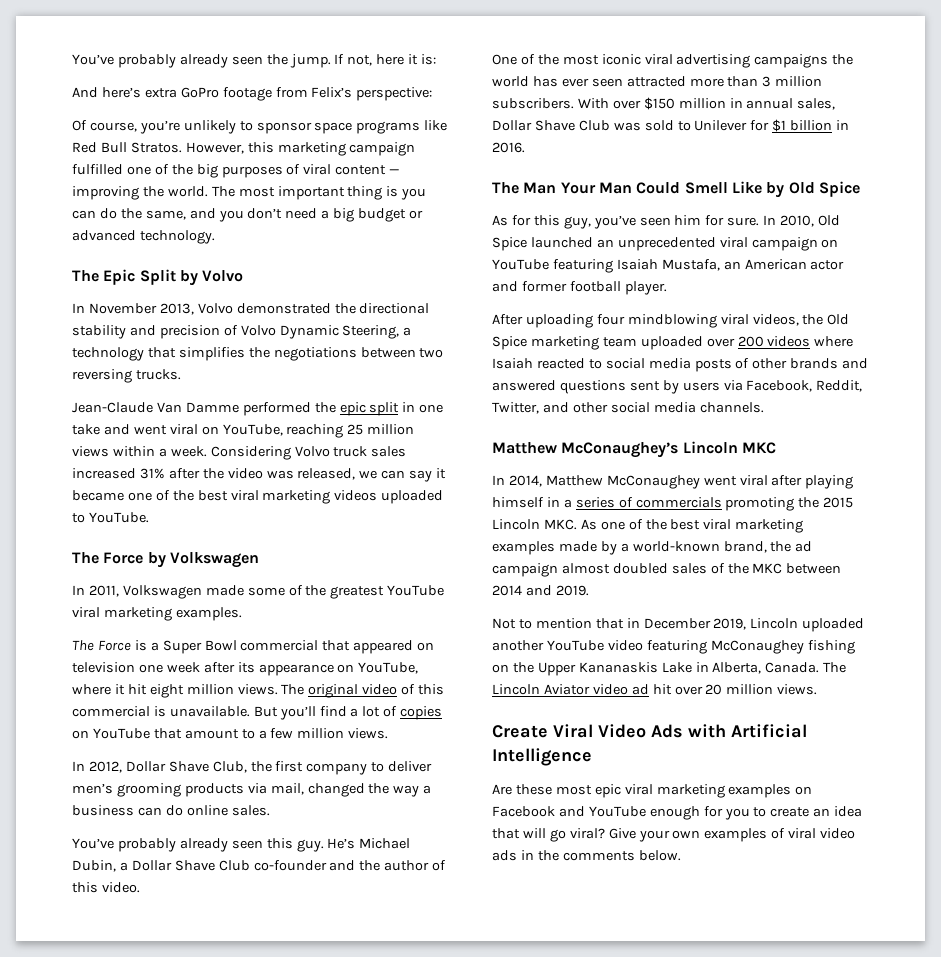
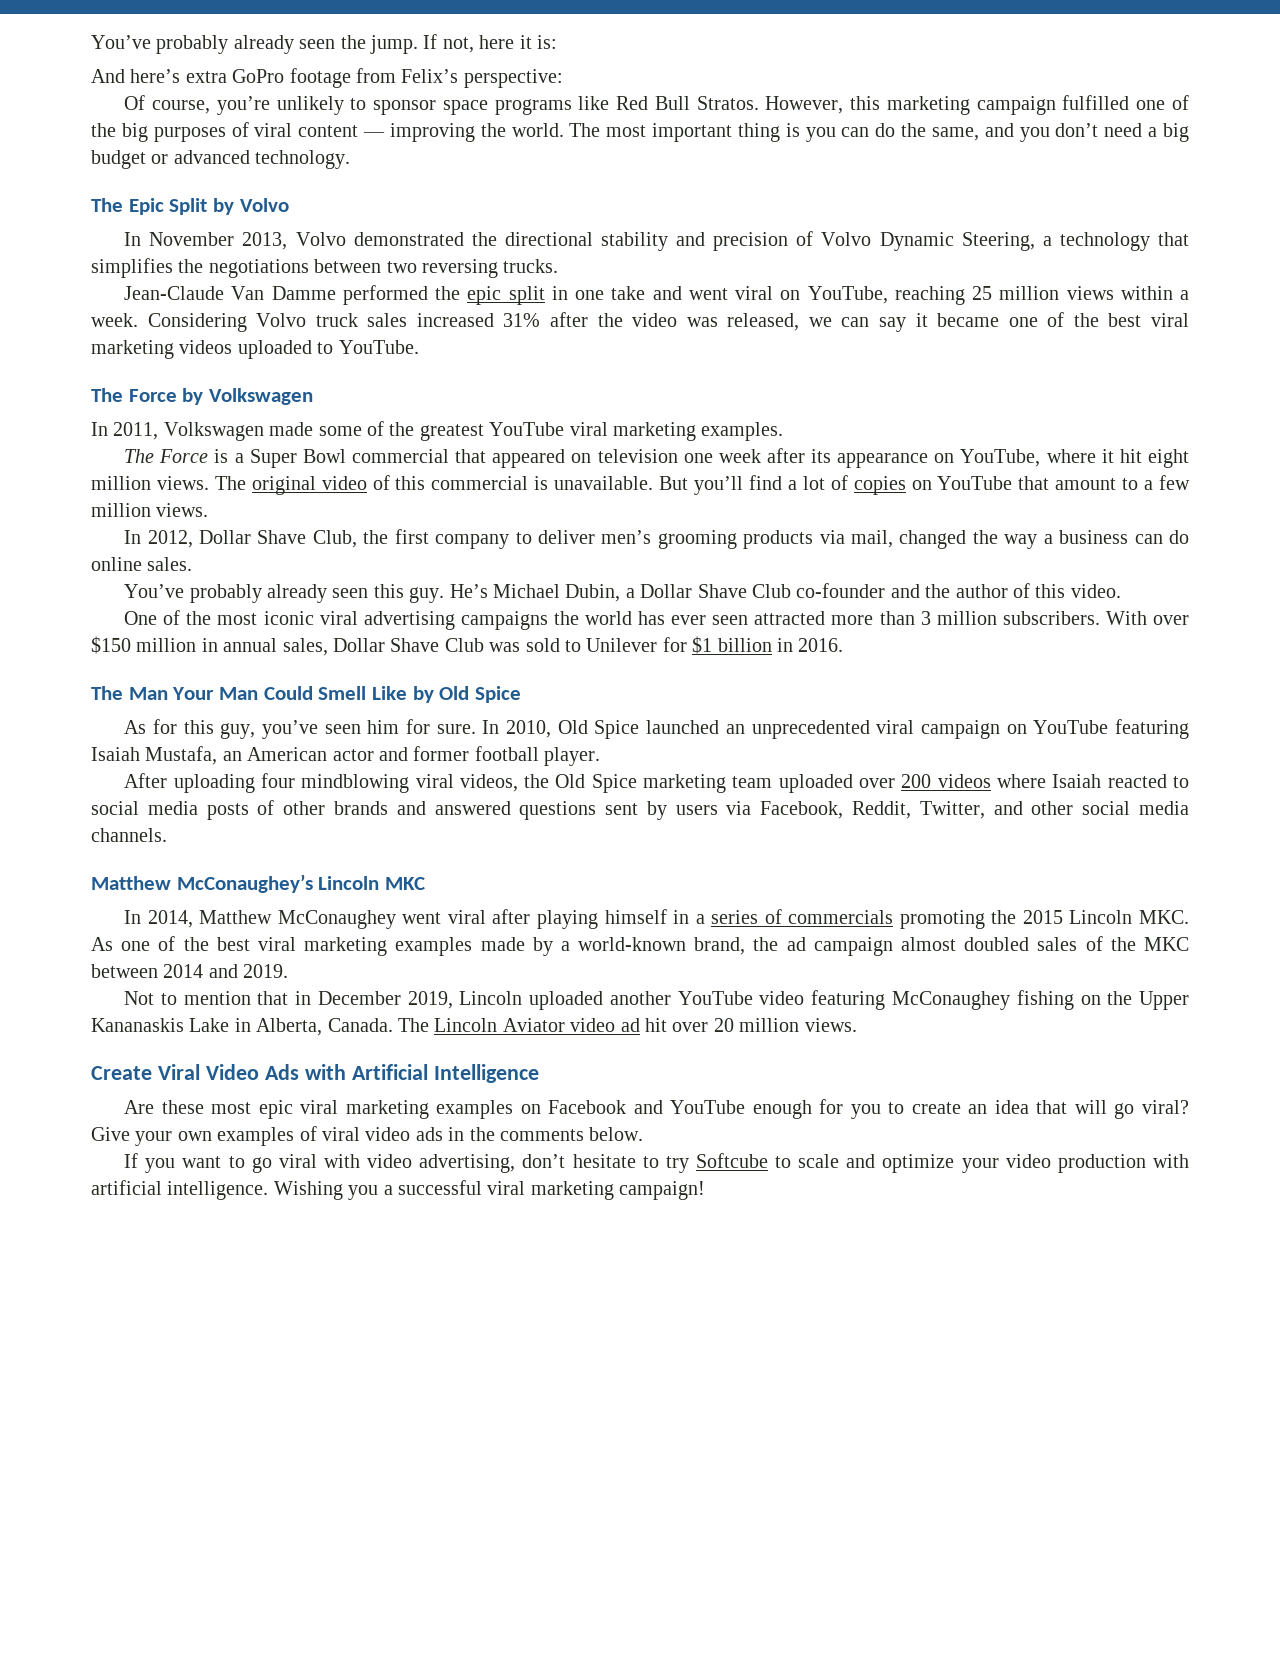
+ If you want to go viral with video advertising, don’t hesitate to try Softcube to scale and optimize your video production with artificial intelligence. Wishing you a successful viral marketing campaign!

